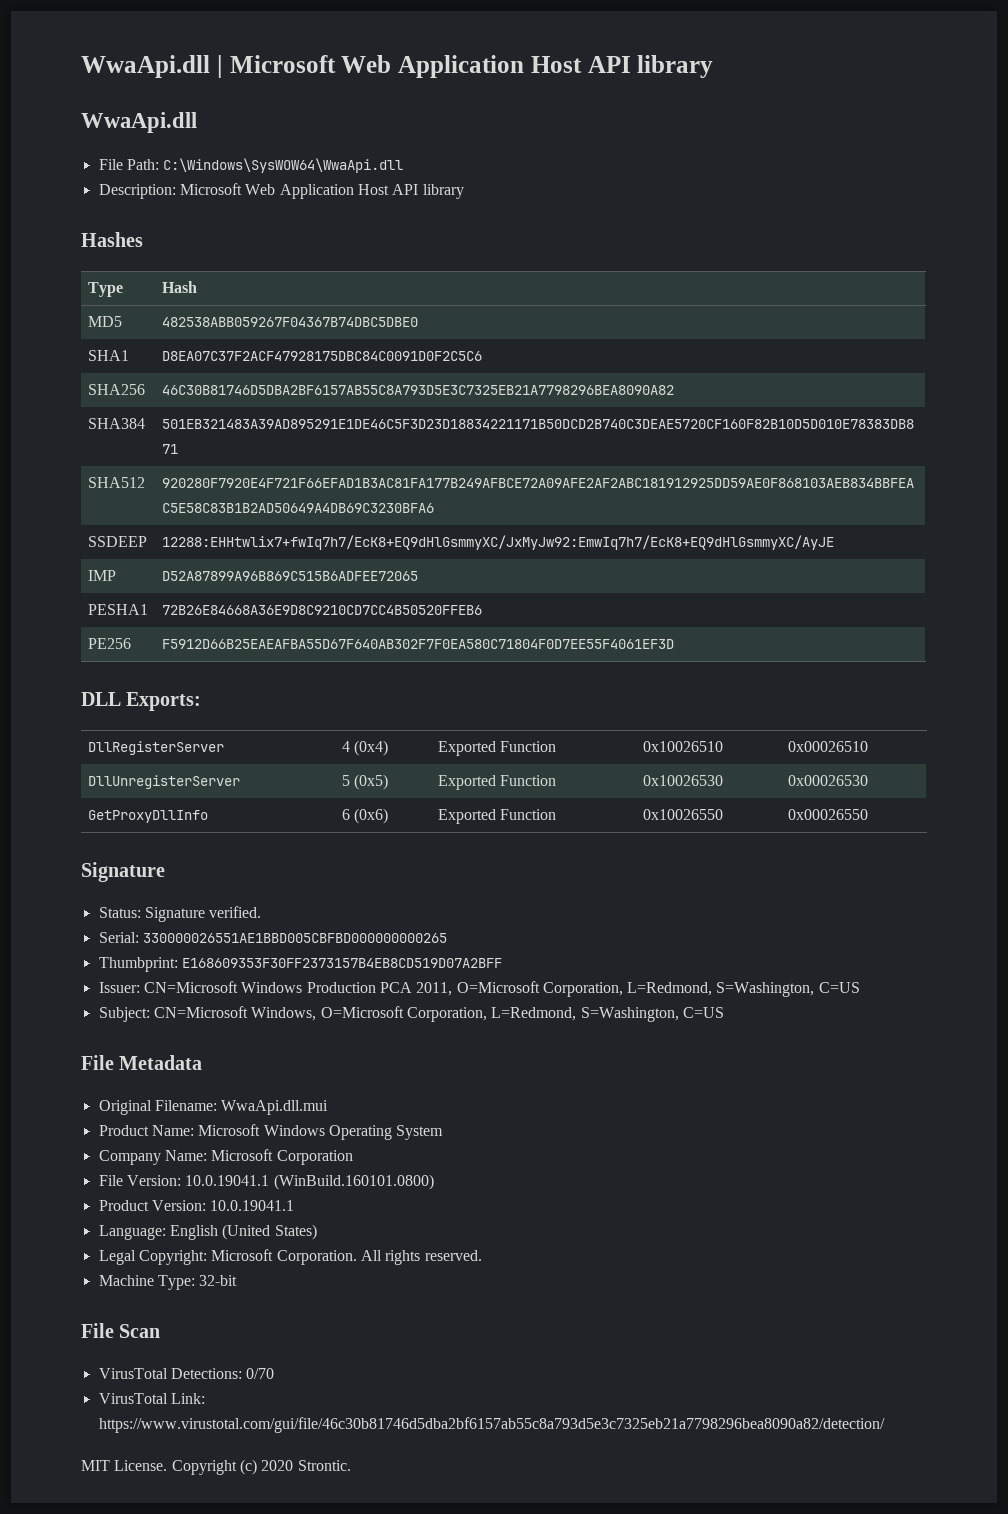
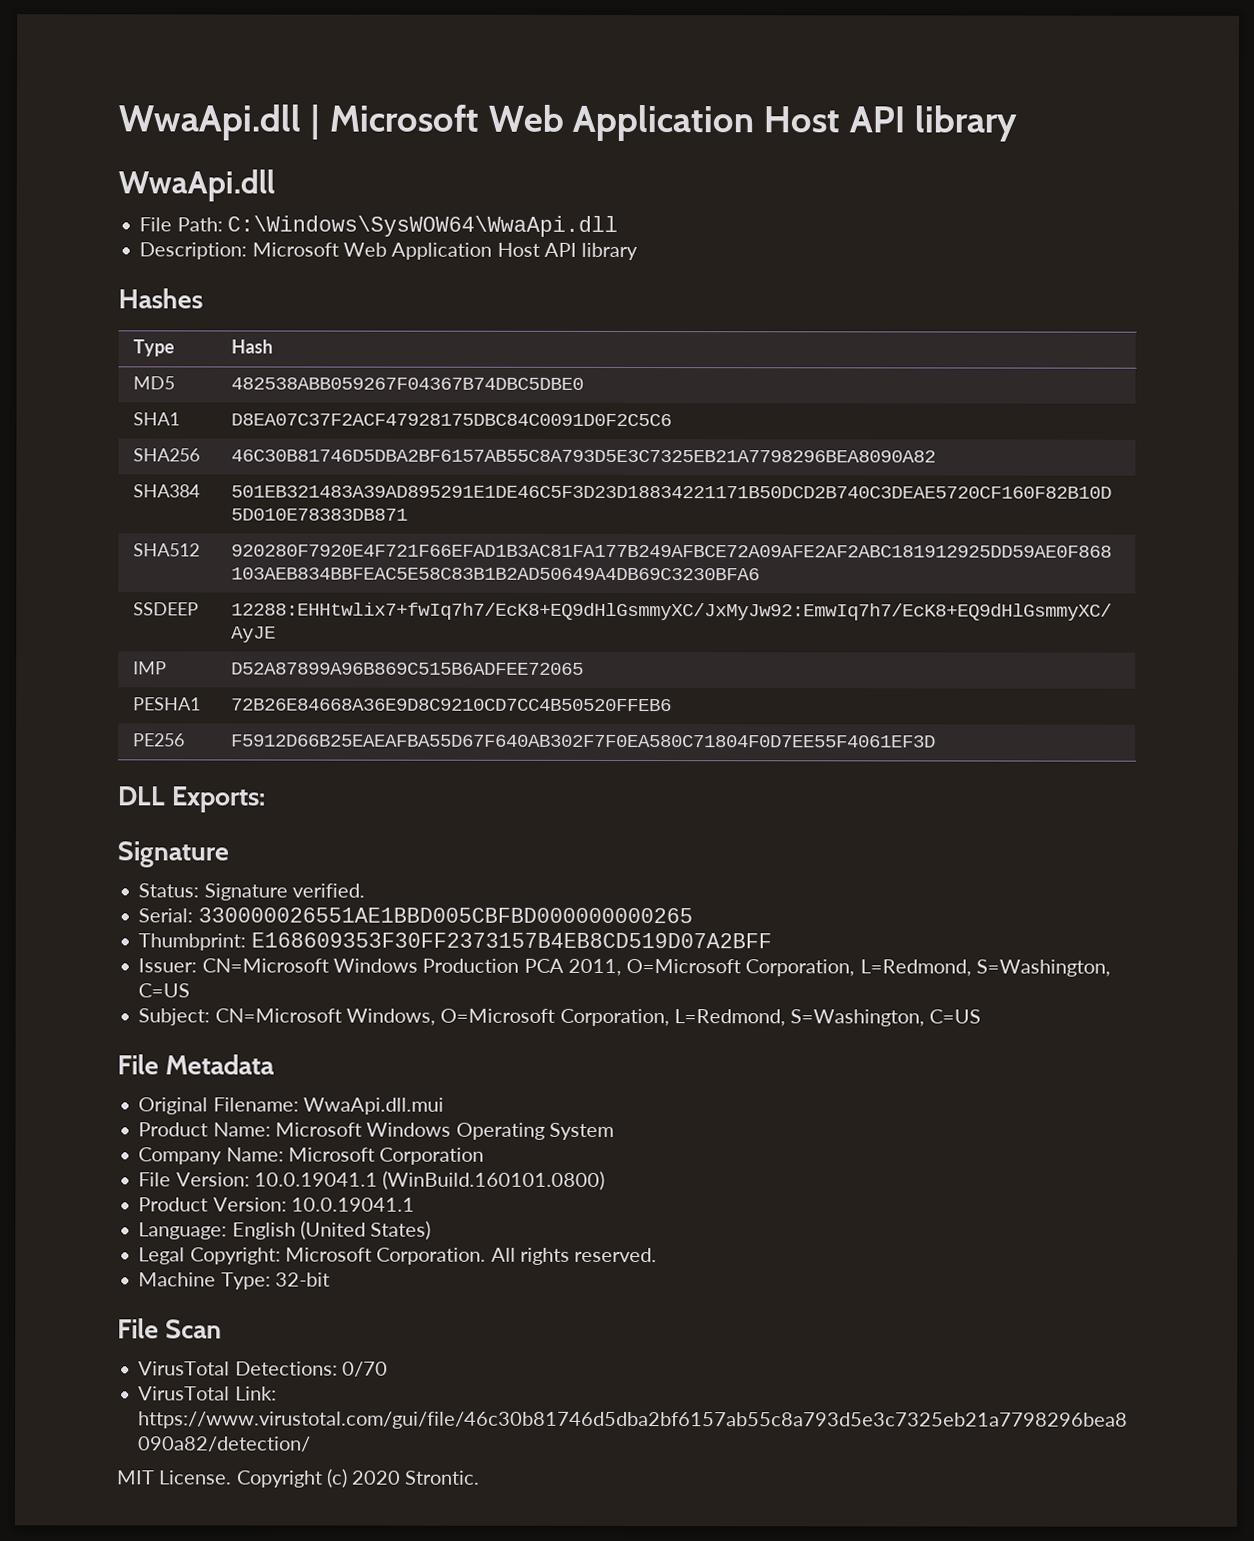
- DllRegisterServer | 4 (0x4) | Exported Function | 0x10026510 | 0x00026510
- DllUnregisterServer | 5 (0x5) | Exported Function | 0x10026530 | 0x00026530
- GetProxyDllInfo | 6 (0x6) | Exported Function | 0x10026550 | 0x00026550

